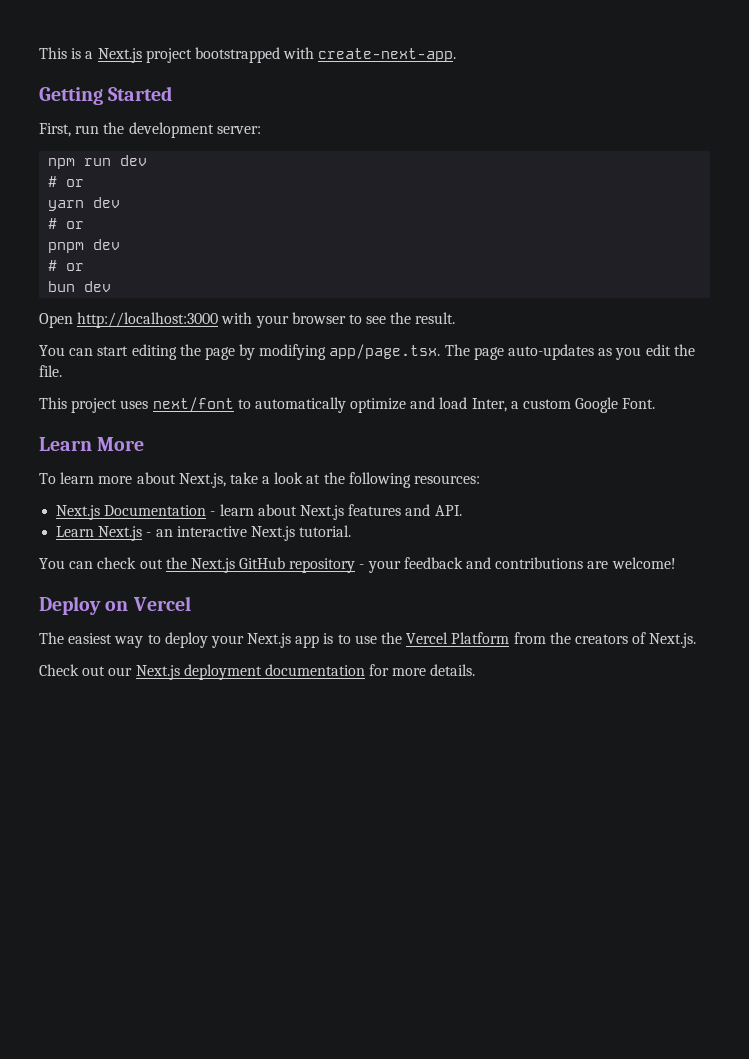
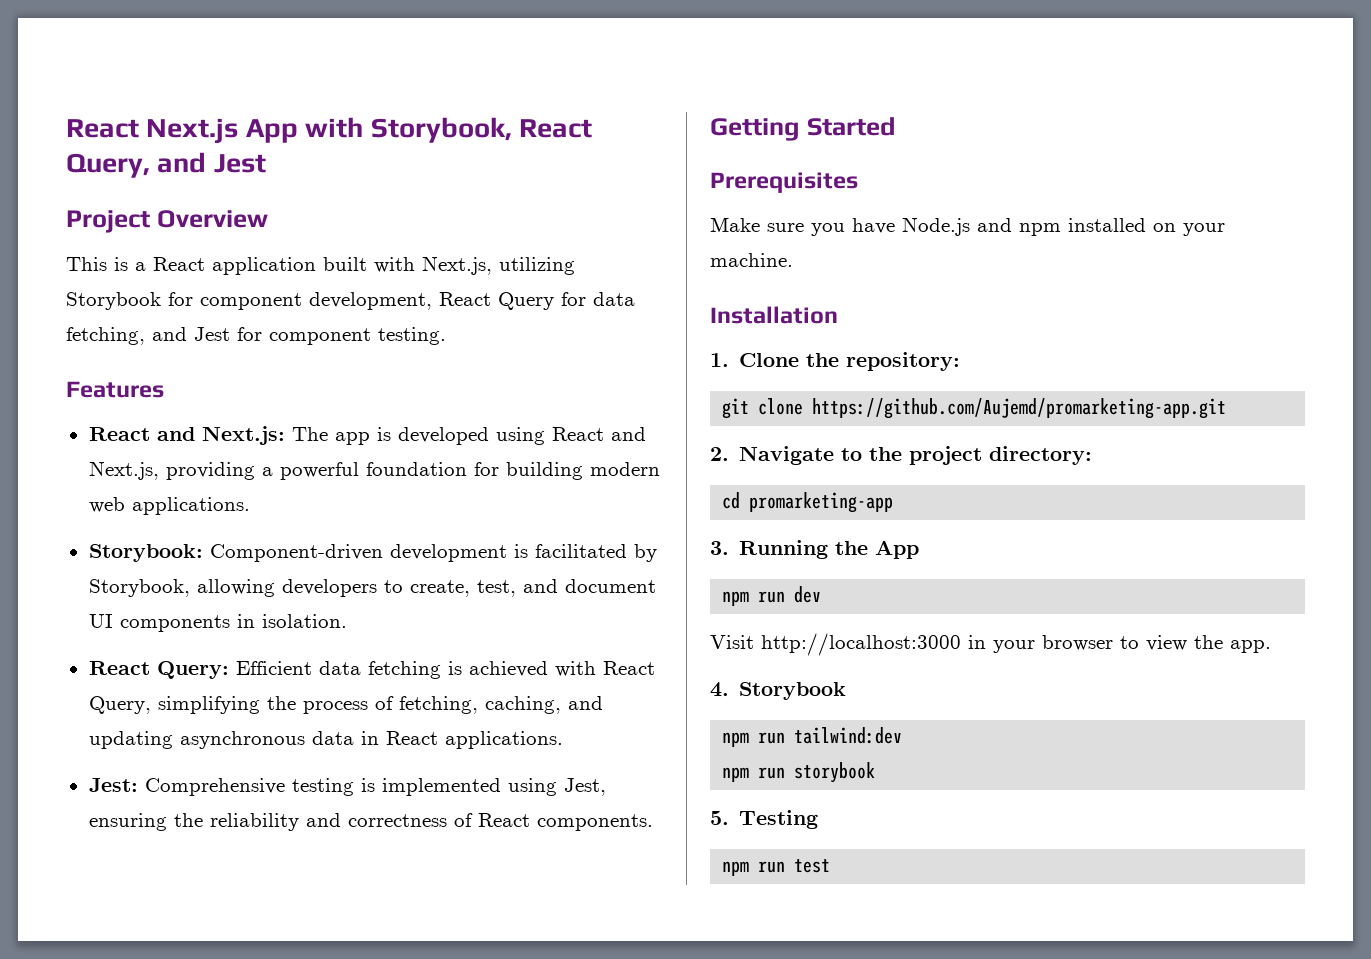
- This is a Next.js project bootstrapped with create-next-app.
+ React Next.js App with Storybook, React Query, and Jest
+ Project Overview
+ This is a React application built with Next.js, utilizing Storybook for component development, React Query for data fetching, and Jest for component testing.
+ Features
+ React and Next.js: The app is developed using React and Next.js, providing a powerful foundation for building modern web applications.
+ Storybook: Component-driven development is facilitated by Storybook, allowing developers to create, test, and document UI components in isolation.
+ React Query: Efficient data fetching is achieved with React Query, simplifying the process of fetching, caching, and updating asynchronous data in React applications.
+ Jest: Comprehensive testing is implemented using Jest, ensuring the reliability and correctness of React components.
  Getting Started
- First, run the development server:
+ Prerequisites
+ Make sure you have Node.js and npm installed on your machine.
+ Installation
+ 1. Clone the repository:
+ git clone https://github.com/Aujemd/promarketing-app.git
+ 2. Navigate to the project directory:
+ cd promarketing-app
+ 3. Running the App
  npm run dev
- # or
- yarn dev
- # or
- pnpm dev
- # or
- bun dev
- Open http://localhost:3000 with your browser to see the result.
- You can start editing the page by modifying app/page.tsx. The page auto-updates as you edit the file.
- This project uses next/font to automatically optimize and load Inter, a custom Google Font.
- Learn More
- To learn more about Next.js, take a look at the following resources:
- Next.js Documentation - learn about Next.js features and API.
- Learn Next.js - an interactive Next.js tutorial.
- You can check out the Next.js GitHub repository - your feedback and contributions are welcome!
- Deploy on Vercel
- The easiest way to deploy your Next.js app is to use the Vercel Platform from the creators of Next.js.
- Check out our Next.js deployment documentation for more details.
+ Visit http://localhost:3000 in your browser to view the app.
+ 4. Storybook
+ npm run tailwind:dev
+ npm run storybook
+ 5. Testing
+ npm run test

